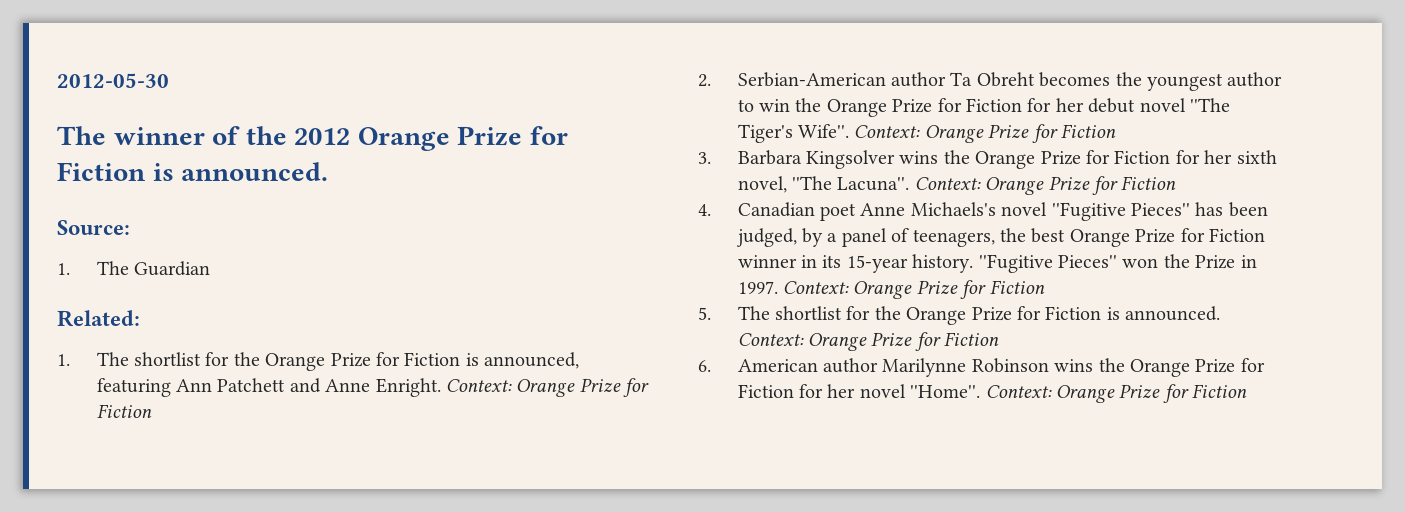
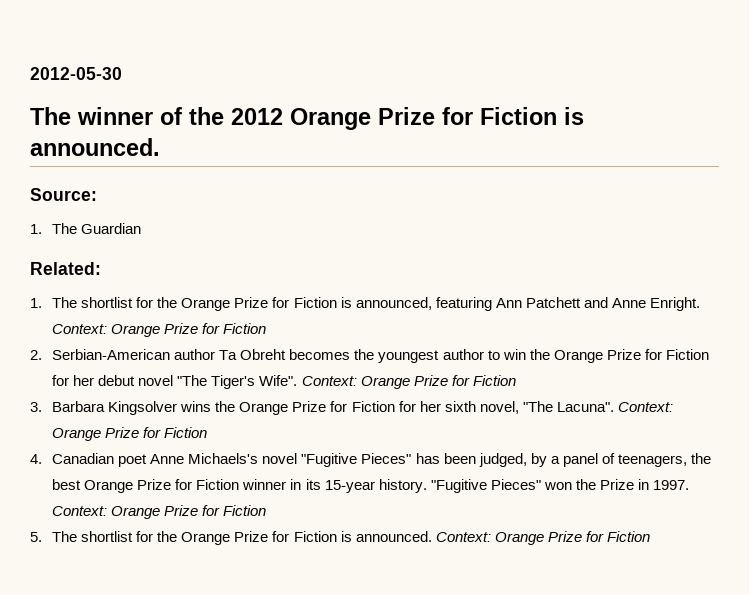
- 2. Serbian-American author Ta Obreht becomes the youngest author to win the Orange Prize for Fiction for her debut novel ''The Tiger's Wife''.
+ 2. Serbian-American author Ta Obreht becomes the youngest author to win the Orange Prize for Fiction for her debut novel "The Tiger's Wife".
- 3. Barbara Kingsolver wins the Orange Prize for Fiction for her sixth novel, ''The Lacuna''.
+ 3. Barbara Kingsolver wins the Orange Prize for Fiction for her sixth novel, "The Lacuna".
- 4. Canadian poet Anne Michaels's novel ''Fugitive Pieces'' has been judged, by a panel of teenagers, the best Orange Prize for Fiction winner in its 15-year history.
+ 4. Canadian poet Anne Michaels's novel "Fugitive Pieces" has been judged, by a panel of teenagers, the best Orange Prize for Fiction winner in its 15-year history.
- ''Fugitive Pieces'' won the Prize in 1997.
+ "Fugitive Pieces" won the Prize in 1997.
- 6. American author Marilynne Robinson wins the Orange Prize for Fiction for her novel ''Home''. Context: Orange Prize for Fiction

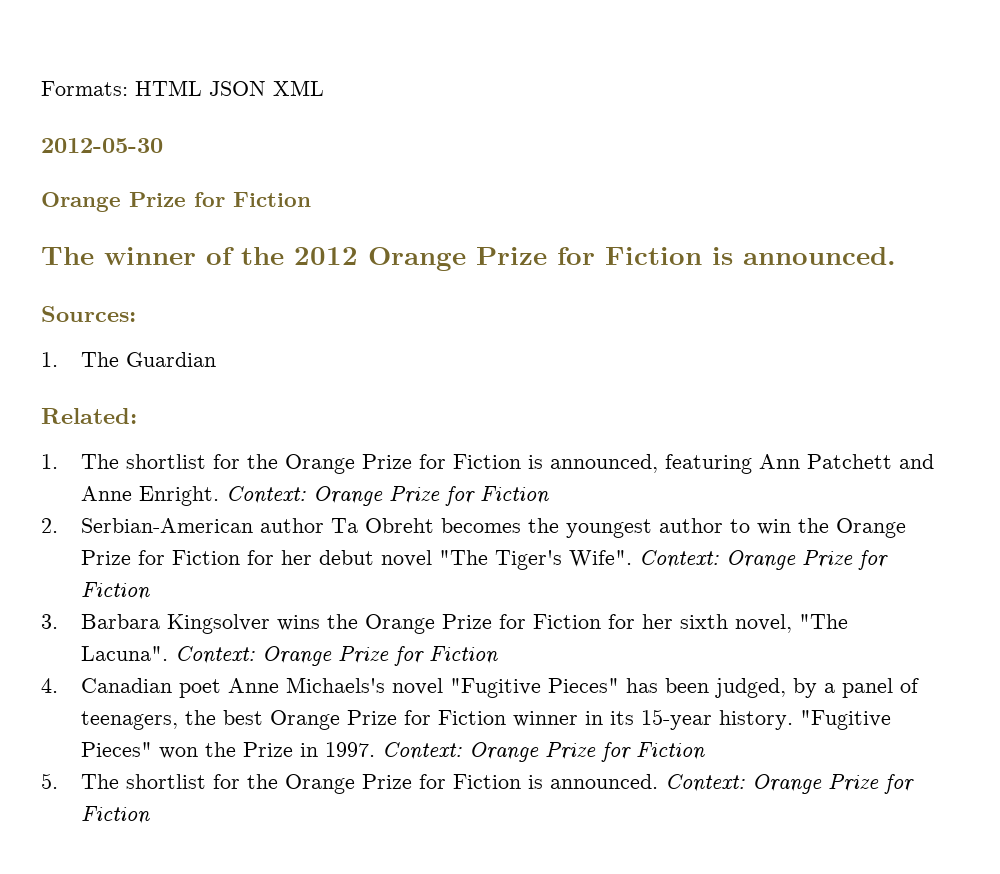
+ Formats: HTML JSON XML
  2012-05-30
+ Orange Prize for Fiction
- Source:
+ Sources:

